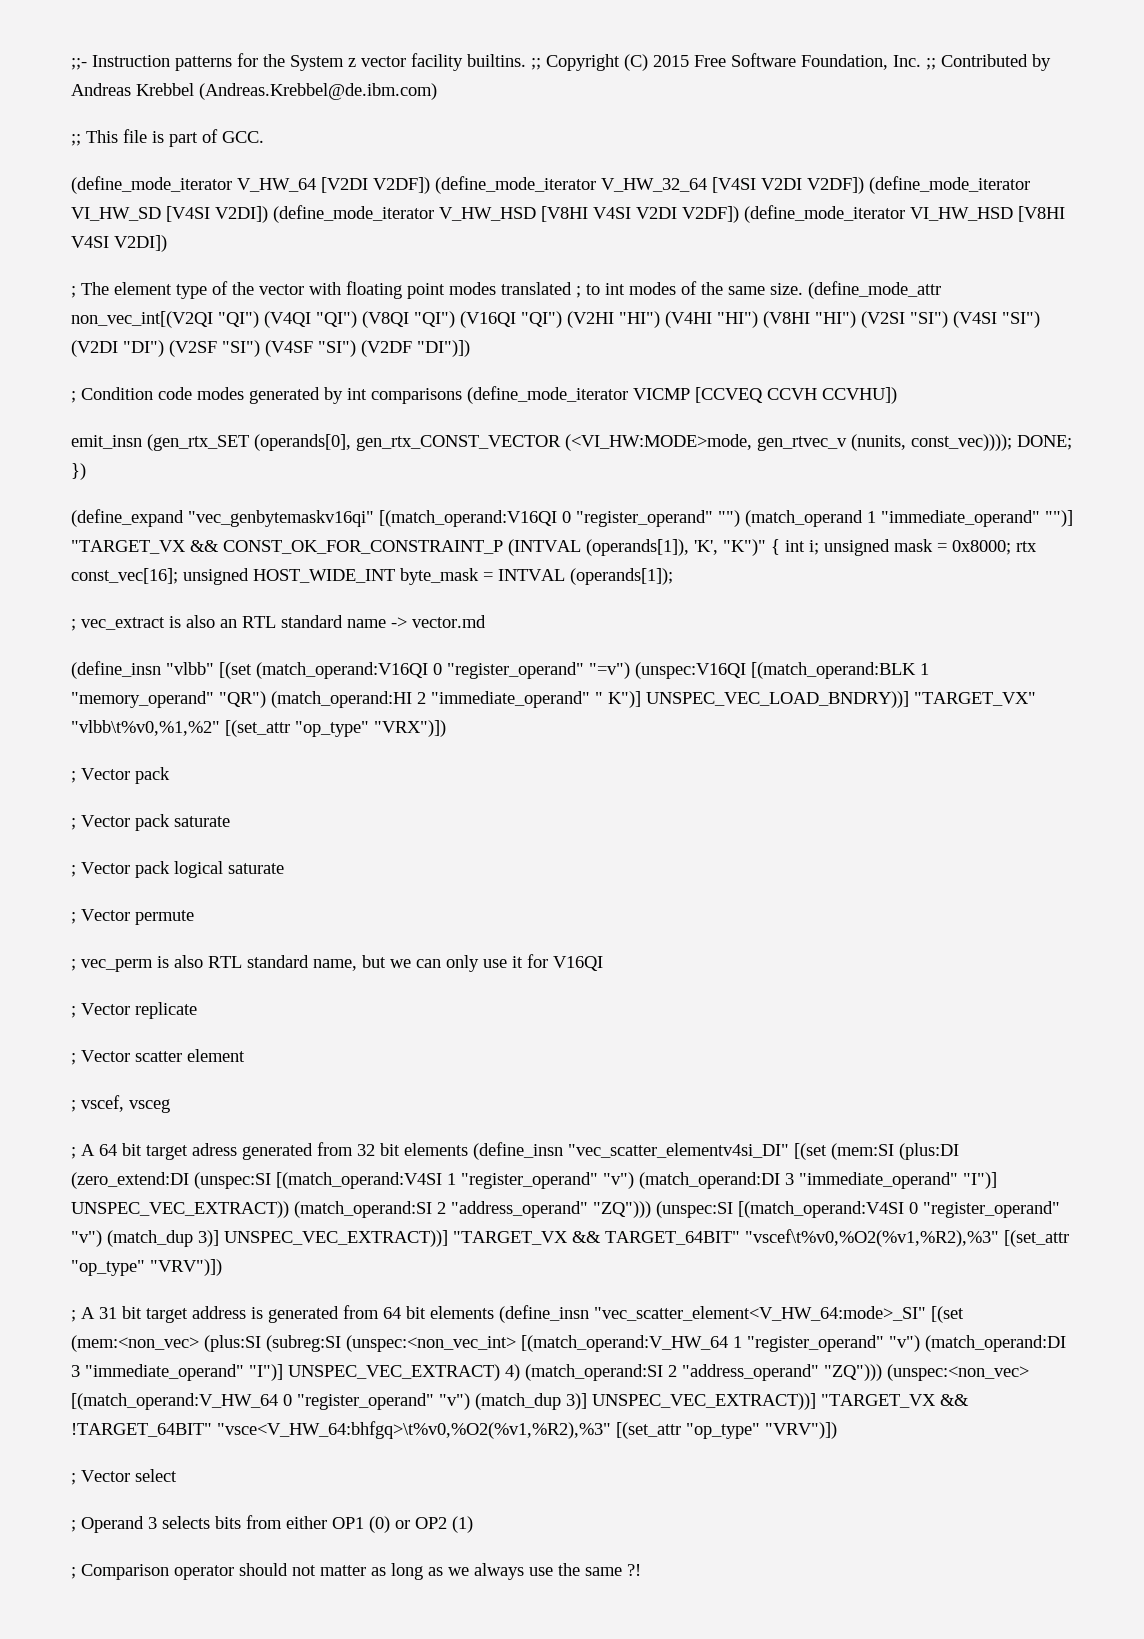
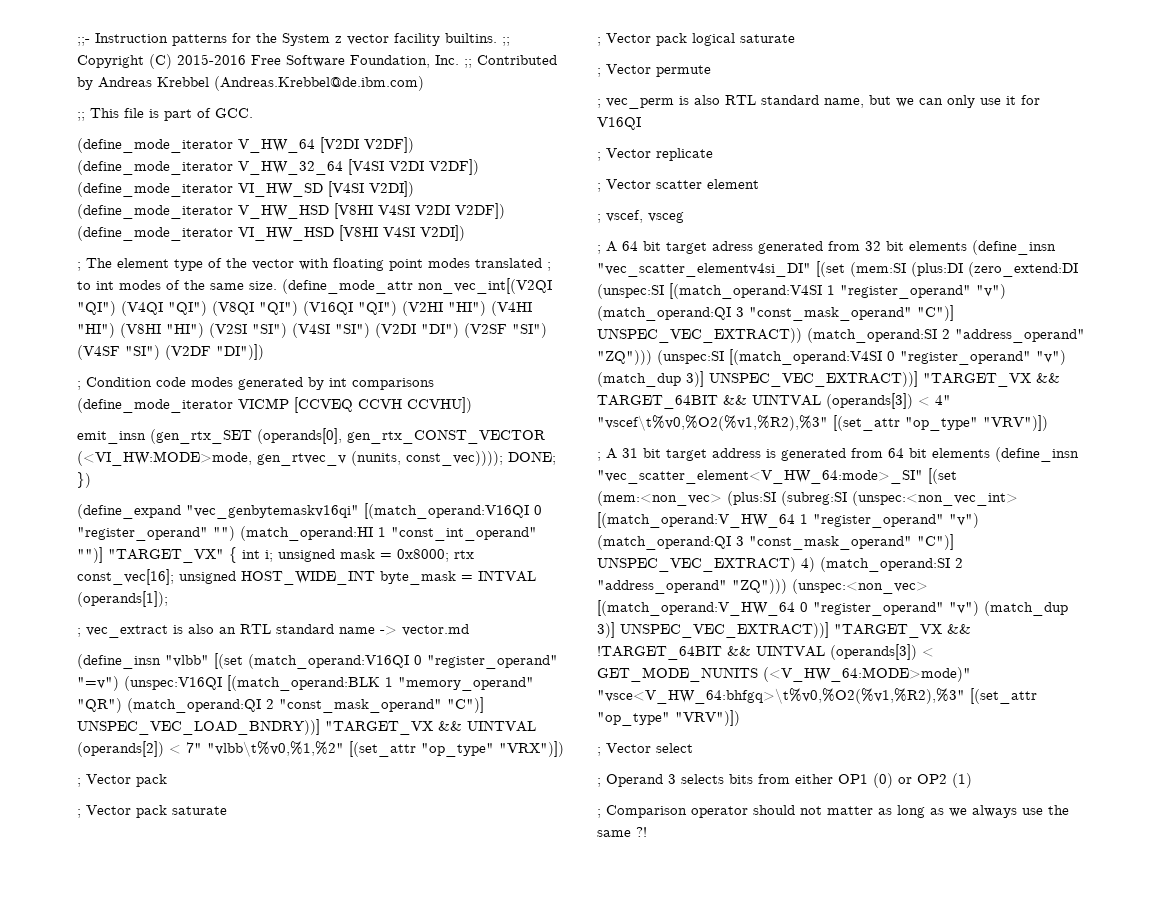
- ;;- Instruction patterns for the System z vector facility builtins. ;; Copyright (C) 2015 Free Software Foundation, Inc. ;; Contributed by Andreas Krebbel (Andreas.Krebbel@de.ibm.com)
+ ;;- Instruction patterns for the System z vector facility builtins. ;; Copyright (C) 2015-2016 Free Software Foundation, Inc. ;; Contributed by Andreas Krebbel (Andreas.Krebbel@de.ibm.com)
- (define_expand "vec_genbytemaskv16qi" [(match_operand:V16QI 0 "register_operand" "") (match_operand 1 "immediate_operand" "")] "TARGET_VX && CONST_OK_FOR_CONSTRAINT_P (INTVAL (operands[1]), 'K', "K")" { int i; unsigned mask = 0x8000; rtx const_vec[16]; unsigned HOST_WIDE_INT byte_mask = INTVAL (operands[1]);
+ (define_expand "vec_genbytemaskv16qi" [(match_operand:V16QI 0 "register_operand" "") (match_operand:HI 1 "const_int_operand" "")] "TARGET_VX" { int i; unsigned mask = 0x8000; rtx const_vec[16]; unsigned HOST_WIDE_INT byte_mask = INTVAL (operands[1]);
- (define_insn "vlbb" [(set (match_operand:V16QI 0 "register_operand" "=v") (unspec:V16QI [(match_operand:BLK 1 "memory_operand" "QR") (match_operand:HI 2 "immediate_operand" " K")] UNSPEC_VEC_LOAD_BNDRY))] "TARGET_VX" "vlbb\t%v0,%1,%2" [(set_attr "op_type" "VRX")])
+ (define_insn "vlbb" [(set (match_operand:V16QI 0 "register_operand" "=v") (unspec:V16QI [(match_operand:BLK 1 "memory_operand" "QR") (match_operand:QI 2 "const_mask_operand" "C")] UNSPEC_VEC_LOAD_BNDRY))] "TARGET_VX && UINTVAL (operands[2]) < 7" "vlbb\t%v0,%1,%2" [(set_attr "op_type" "VRX")])
- ; A 64 bit target adress generated from 32 bit elements (define_insn "vec_scatter_elementv4si_DI" [(set (mem:SI (plus:DI (zero_extend:DI (unspec:SI [(match_operand:V4SI 1 "register_operand" "v") (match_operand:DI 3 "immediate_operand" "I")] UNSPEC_VEC_EXTRACT)) (match_operand:SI 2 "address_operand" "ZQ"))) (unspec:SI [(match_operand:V4SI 0 "register_operand" "v") (match_dup 3)] UNSPEC_VEC_EXTRACT))] "TARGET_VX && TARGET_64BIT" "vscef\t%v0,%O2(%v1,%R2),%3" [(set_attr "op_type" "VRV")])
+ ; A 64 bit target adress generated from 32 bit elements (define_insn "vec_scatter_elementv4si_DI" [(set (mem:SI (plus:DI (zero_extend:DI (unspec:SI [(match_operand:V4SI 1 "register_operand" "v") (match_operand:QI 3 "const_mask_operand" "C")] UNSPEC_VEC_EXTRACT)) (match_operand:SI 2 "address_operand" "ZQ"))) (unspec:SI [(match_operand:V4SI 0 "register_operand" "v") (match_dup 3)] UNSPEC_VEC_EXTRACT))] "TARGET_VX && TARGET_64BIT && UINTVAL (operands[3]) < 4" "vscef\t%v0,%O2(%v1,%R2),%3" [(set_attr "op_type" "VRV")])
- ; A 31 bit target address is generated from 64 bit elements (define_insn "vec_scatter_element<V_HW_64:mode>_SI" [(set (mem:<non_vec> (plus:SI (subreg:SI (unspec:<non_vec_int> [(match_operand:V_HW_64 1 "register_operand" "v") (match_operand:DI 3 "immediate_operand" "I")] UNSPEC_VEC_EXTRACT) 4) (match_operand:SI 2 "address_operand" "ZQ"))) (unspec:<non_vec> [(match_operand:V_HW_64 0 "register_operand" "v") (match_dup 3)] UNSPEC_VEC_EXTRACT))] "TARGET_VX && !TARGET_64BIT" "vsce<V_HW_64:bhfgq>\t%v0,%O2(%v1,%R2),%3" [(set_attr "op_type" "VRV")])
+ ; A 31 bit target address is generated from 64 bit elements (define_insn "vec_scatter_element<V_HW_64:mode>_SI" [(set (mem:<non_vec> (plus:SI (subreg:SI (unspec:<non_vec_int> [(match_operand:V_HW_64 1 "register_operand" "v") (match_operand:QI 3 "const_mask_operand" "C")] UNSPEC_VEC_EXTRACT) 4) (match_operand:SI 2 "address_operand" "ZQ"))) (unspec:<non_vec> [(match_operand:V_HW_64 0 "register_operand" "v") (match_dup 3)] UNSPEC_VEC_EXTRACT))] "TARGET_VX && !TARGET_64BIT && UINTVAL (operands[3]) < GET_MODE_NUNITS (<V_HW_64:MODE>mode)" "vsce<V_HW_64:bhfgq>\t%v0,%O2(%v1,%R2),%3" [(set_attr "op_type" "VRV")])

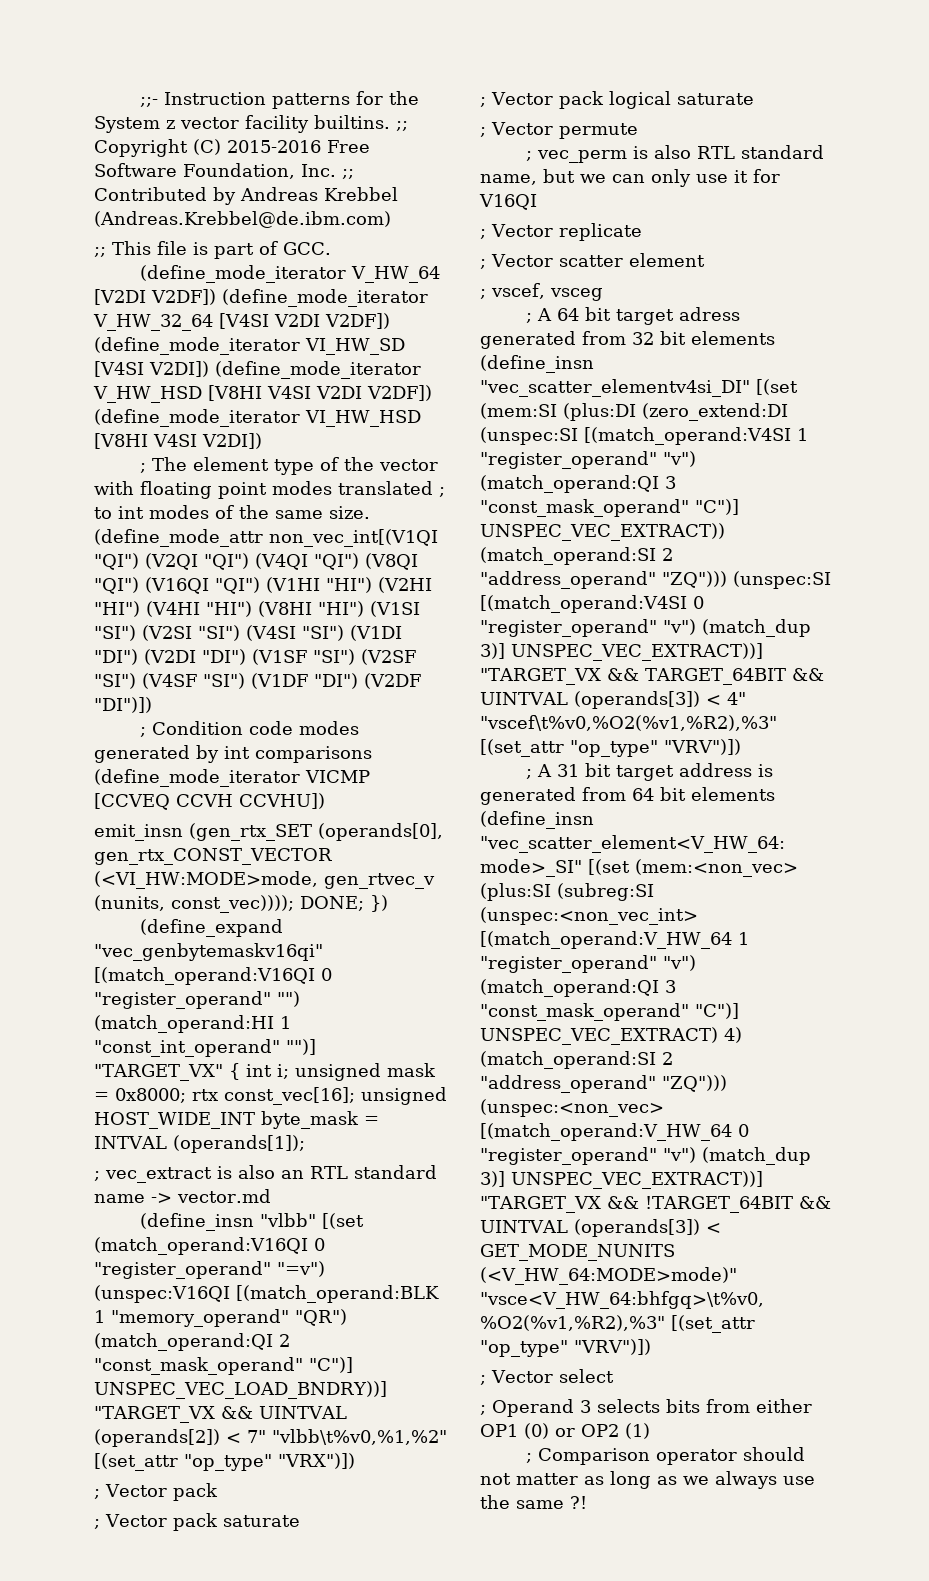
- (define_mode_attr non_vec_int[(V2QI "QI") (V4QI "QI") (V8QI "QI") (V16QI "QI") (V2HI "HI") (V4HI "HI") (V8HI "HI") (V2SI "SI") (V4SI "SI") (V2DI "DI") (V2SF "SI") (V4SF "SI") (V2DF "DI")])
+ (define_mode_attr non_vec_int[(V1QI "QI") (V2QI "QI") (V4QI "QI") (V8QI "QI") (V16QI "QI") (V1HI "HI") (V2HI "HI") (V4HI "HI") (V8HI "HI") (V1SI "SI") (V2SI "SI") (V4SI "SI") (V1DI "DI") (V2DI "DI") (V1SF "SI") (V2SF "SI") (V4SF "SI") (V1DF "DI") (V2DF "DI")])

